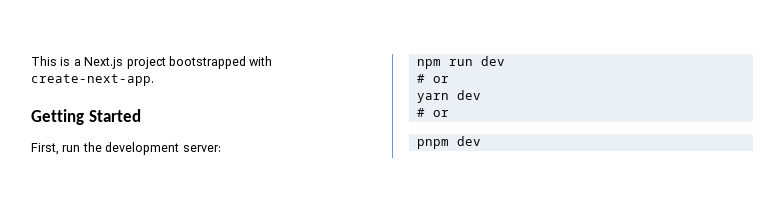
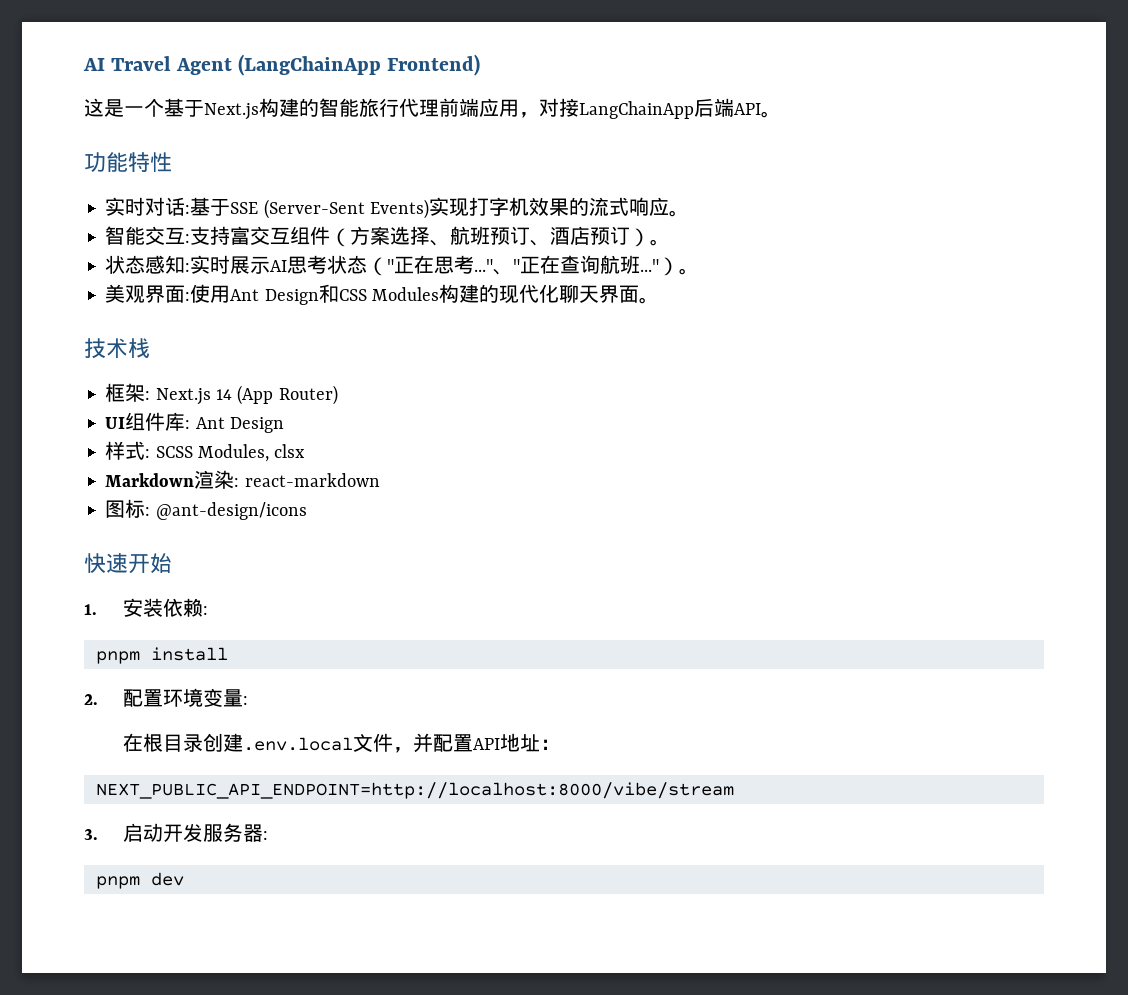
- This is a Next.js project bootstrapped with create-next-app.
- Getting Started
- First, run the development server:
- npm run dev
- # or
- yarn dev
- # or
+ AI Travel Agent (LangChainApp Frontend)
+ 这是一个基于Next.js构建的智能旅行代理前端应用，对接LangChainApp后端API。
+ 功能特性
+ 实时对话:基于SSE (Server-Sent Events)实现打字机效果的流式响应。
+ 智能交互:支持富交互组件（方案选择、航班预订、酒店预订）。
+ 状态感知:实时展示AI思考状态（"正在思考..."、"正在查询航班..."）。
+ 美观界面:使用Ant Design和CSS Modules构建的现代化聊天界面。
+ 技术栈
+ 框架: Next.js 14 (App Router)
+ UI组件库: Ant Design
+ 样式: SCSS Modules, clsx
+ Markdown渲染: react-markdown
+ 图标: @ant-design/icons
+ 快速开始
+ 1.安装依赖:
+ pnpm install
+ 2.配置环境变量:
+ 在根目录创建.env.local文件，并配置API地址：
+ NEXT_PUBLIC_API_ENDPOINT=http://localhost:8000/vibe/stream
+ 3.启动开发服务器:

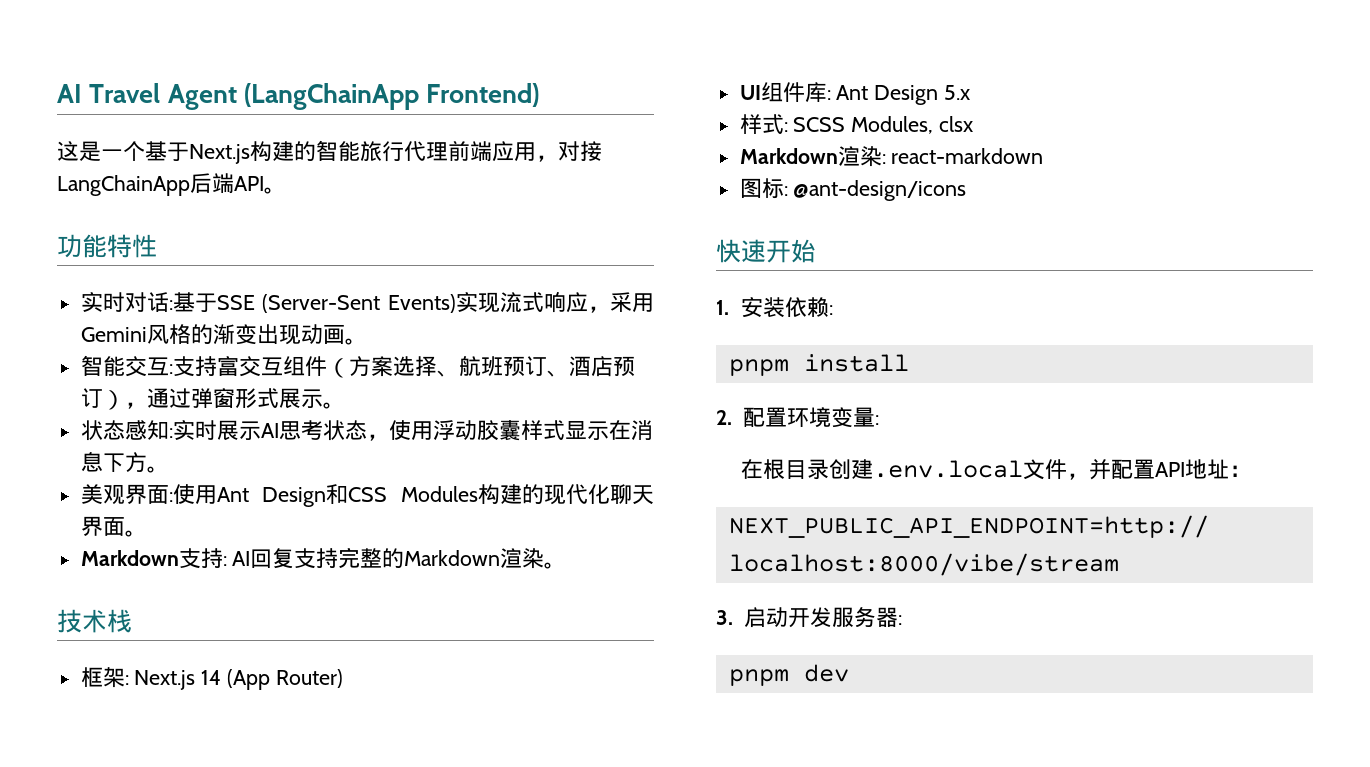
- 实时对话:基于SSE (Server-Sent Events)实现打字机效果的流式响应。
+ 实时对话:基于SSE (Server-Sent Events)实现流式响应，采用Gemini风格的渐变出现动画。
- 智能交互:支持富交互组件（方案选择、航班预订、酒店预订）。
+ 智能交互:支持富交互组件（方案选择、航班预订、酒店预订），通过弹窗形式展示。
- 状态感知:实时展示AI思考状态（"正在思考..."、"正在查询航班..."）。
+ 状态感知:实时展示AI思考状态，使用浮动胶囊样式显示在消息下方。
+ Markdown支持: AI回复支持完整的Markdown渲染。
- UI组件库: Ant Design
+ UI组件库: Ant Design 5.x

